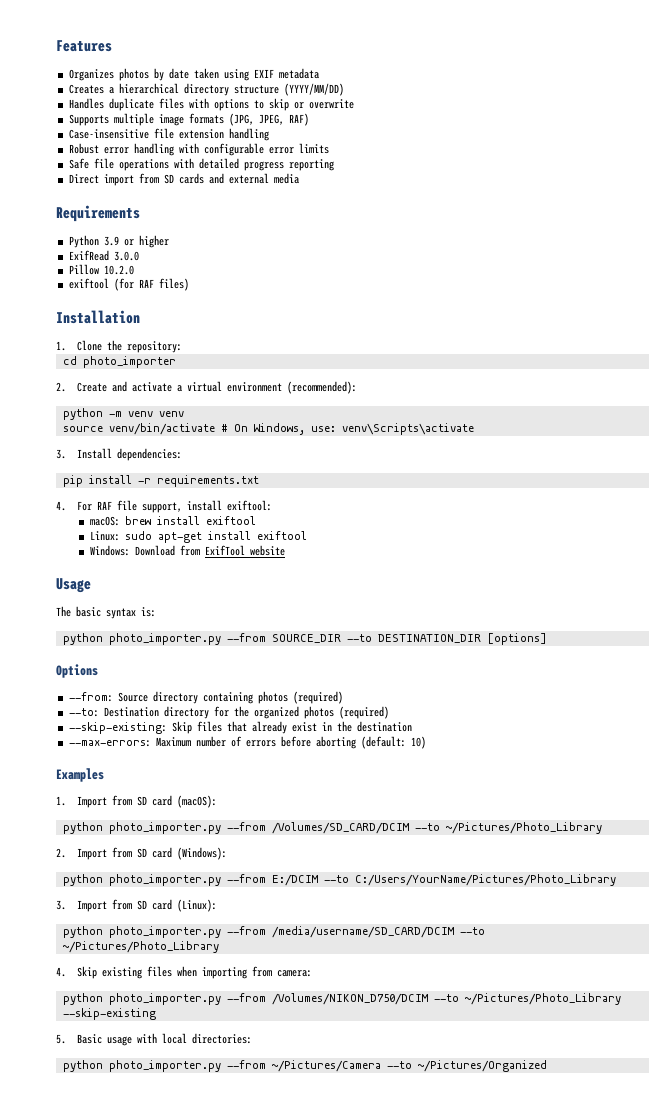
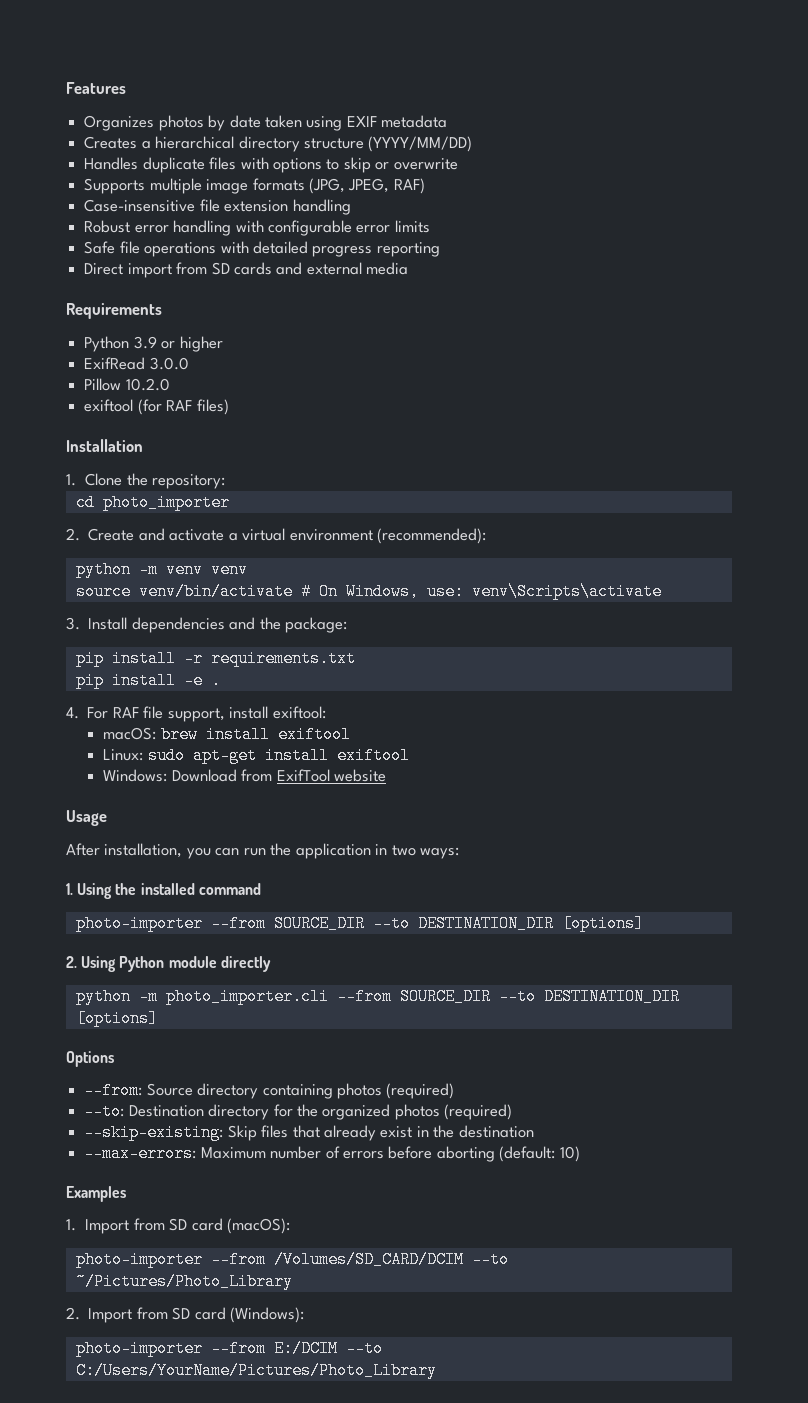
- 3. Install dependencies:
+ 3. Install dependencies and the package:
+ pip install -e .
- The basic syntax is:
- python photo_importer.py --from SOURCE_DIR --to DESTINATION_DIR [options]
+ After installation, you can run the application in two ways:
+ 1. Using the installed command
+ photo-importer --from SOURCE_DIR --to DESTINATION_DIR [options]
+ 2. Using Python module directly
+ python -m photo_importer.cli --from SOURCE_DIR --to DESTINATION_DIR [options]
- python photo_importer.py --from /Volumes/SD_CARD/DCIM --to ~/Pictures/Photo_Library
+ photo-importer --from /Volumes/SD_CARD/DCIM --to ~/Pictures/Photo_Library
- python photo_importer.py --from E:/DCIM --to C:/Users/YourName/Pictures/Photo_Library
+ photo-importer --from E:/DCIM --to C:/Users/YourName/Pictures/Photo_Library
- 3. Import from SD card (Linux):
- python photo_importer.py --from /media/username/SD_CARD/DCIM --to ~/Pictures/Photo_Library
- 4. Skip existing files when importing from camera:
- python photo_importer.py --from /Volumes/NIKON_D750/DCIM --to ~/Pictures/Photo_Library --skip-existing
- 5. Basic usage with local directories:
- python photo_importer.py --from ~/Pictures/Camera --to ~/Pictures/Organized

